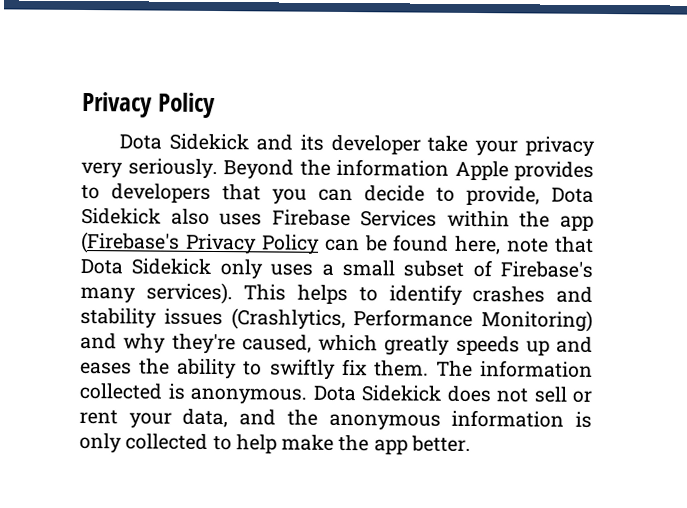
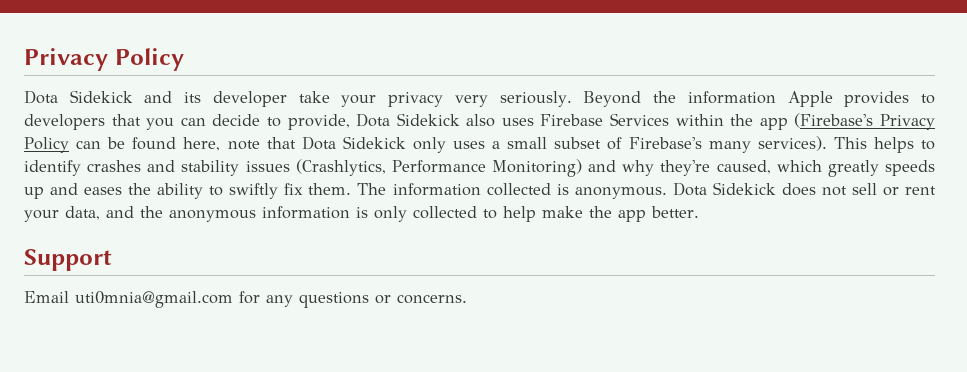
+ Support
+ Email uti0mnia@gmail.com for any questions or concerns.

